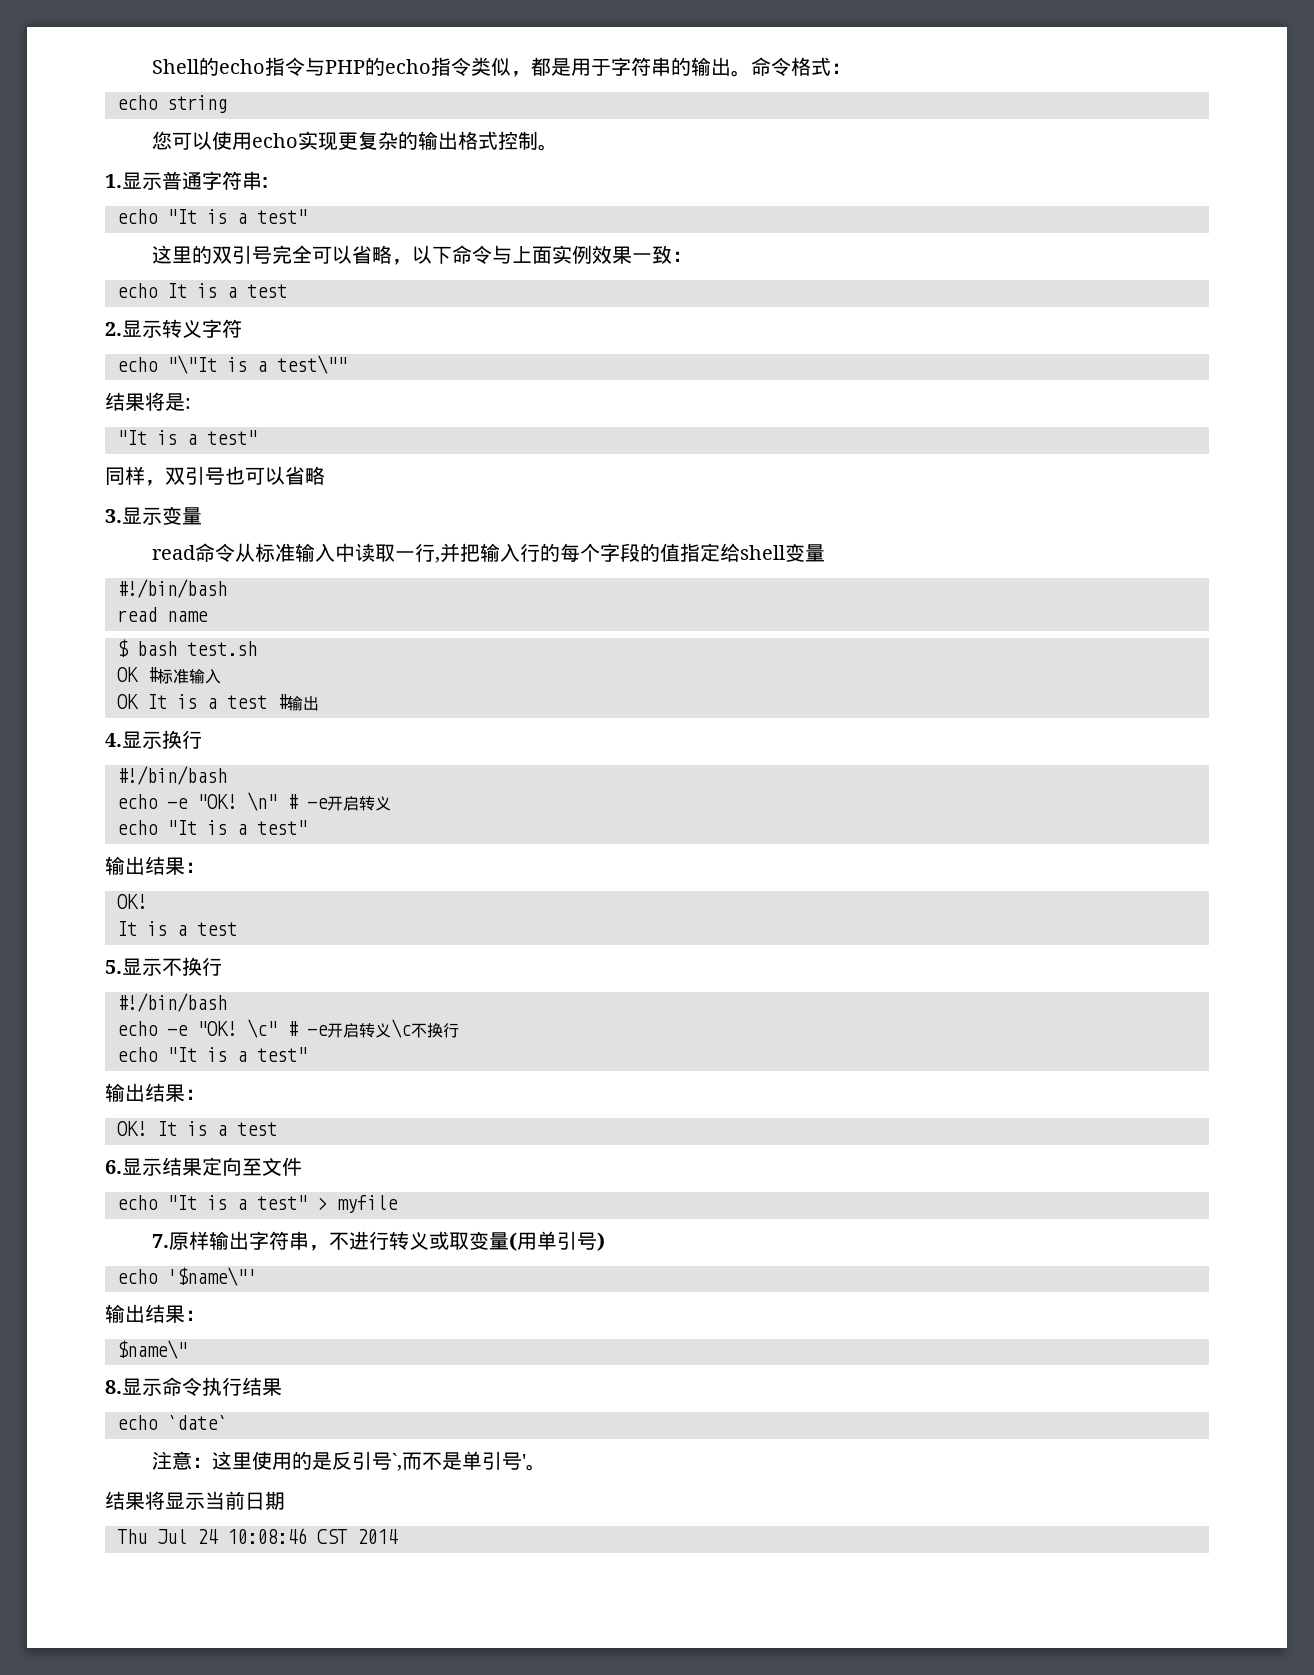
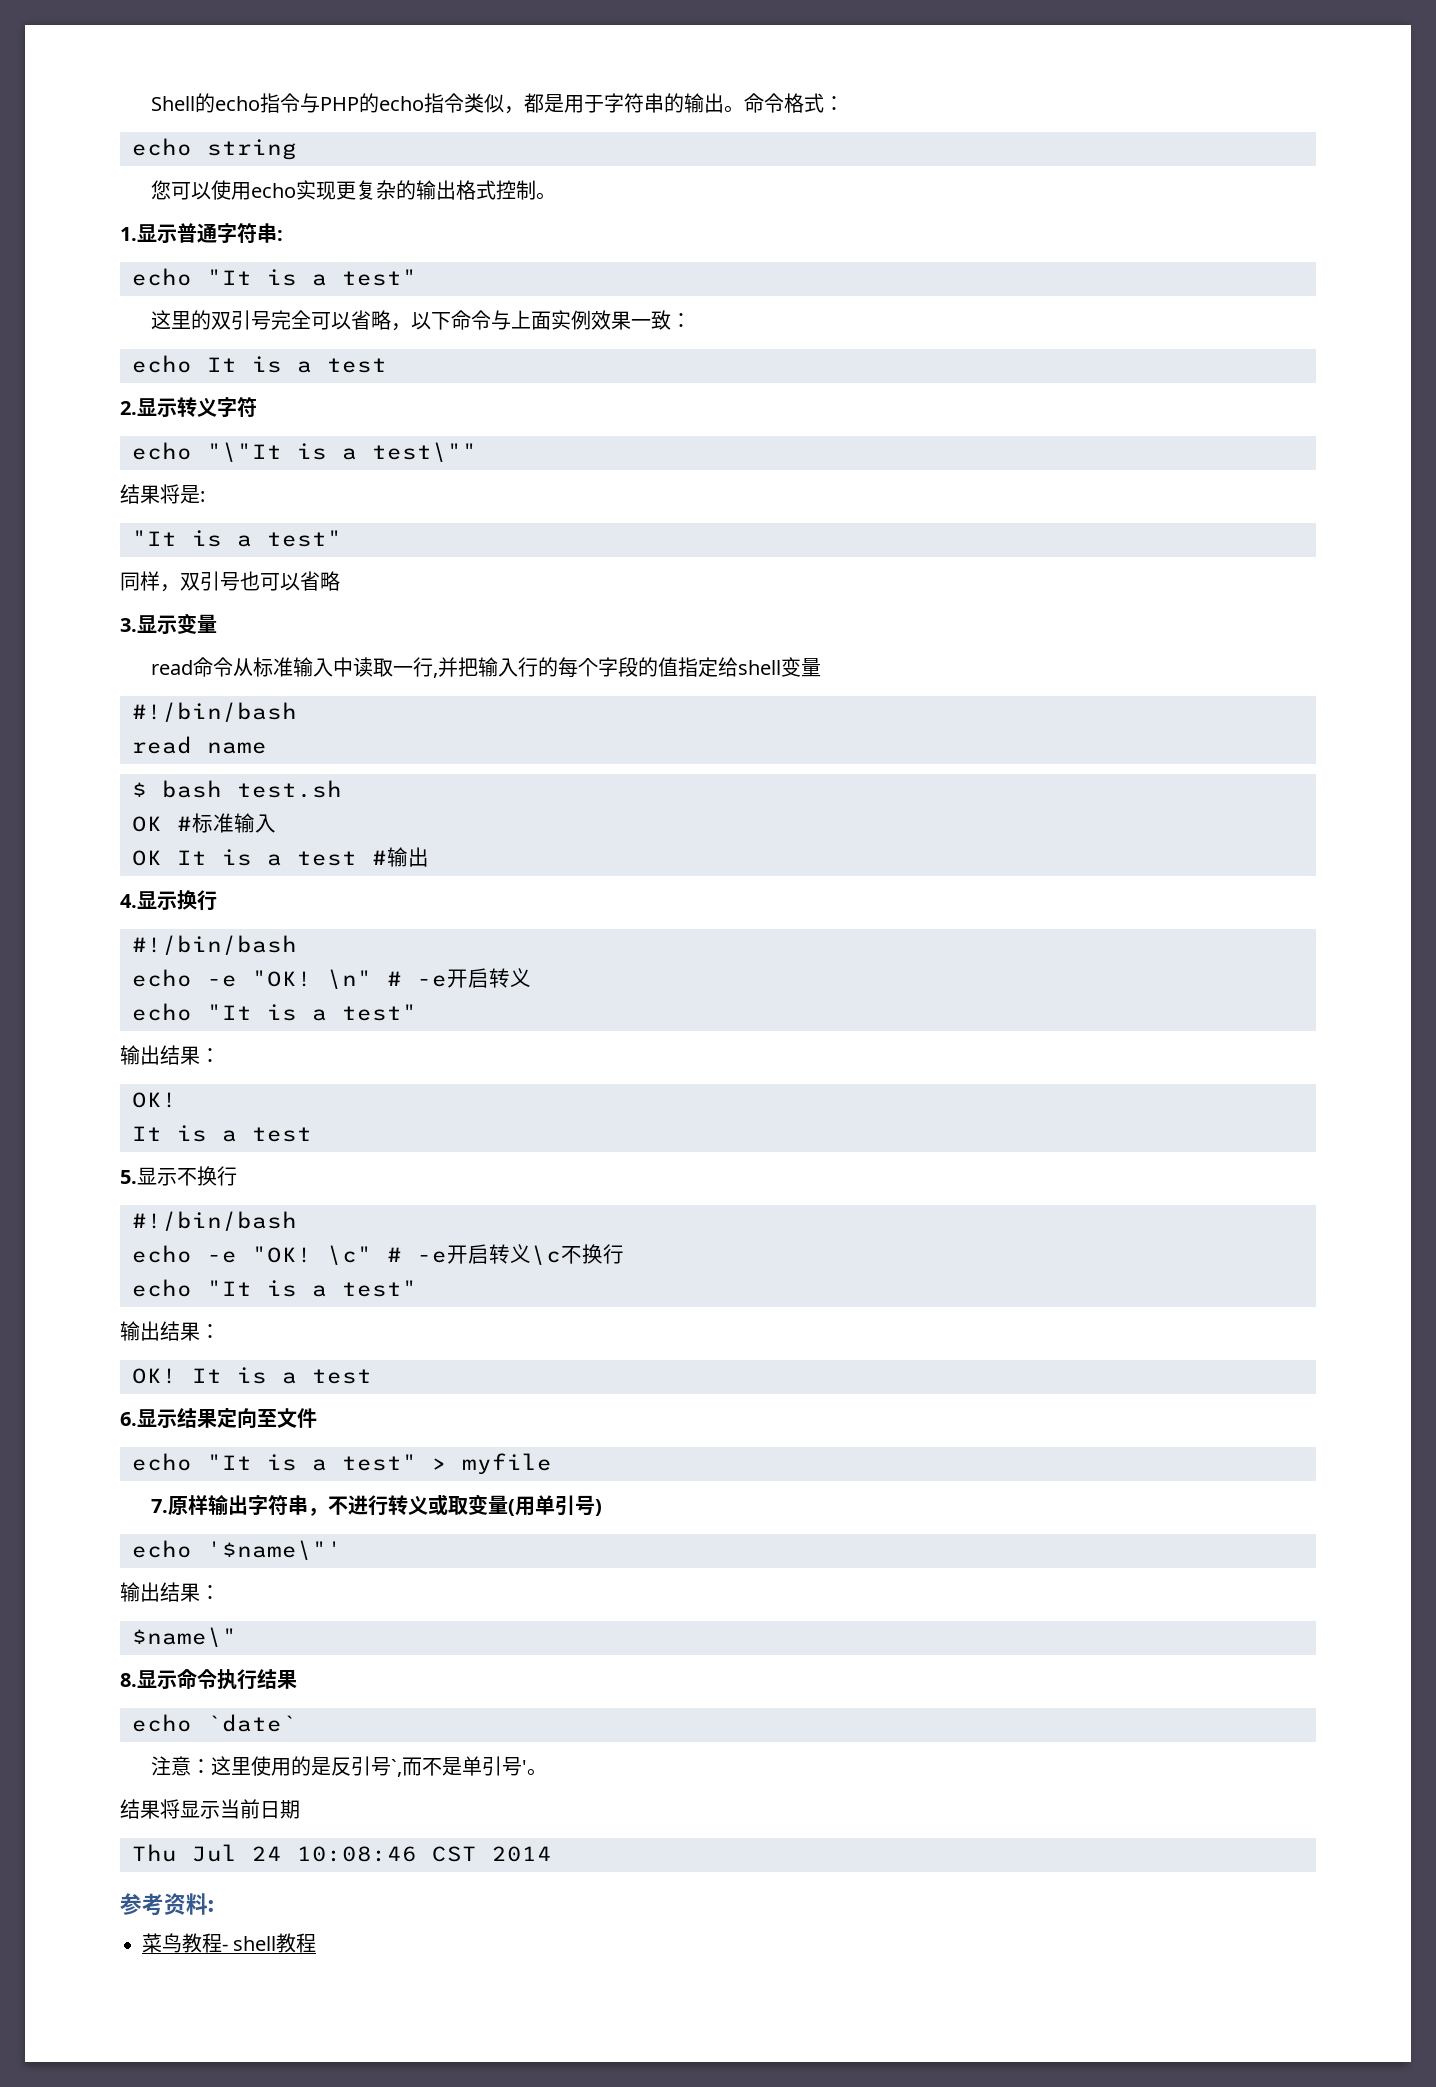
+ 参考资料:
+ 菜鸟教程- shell教程

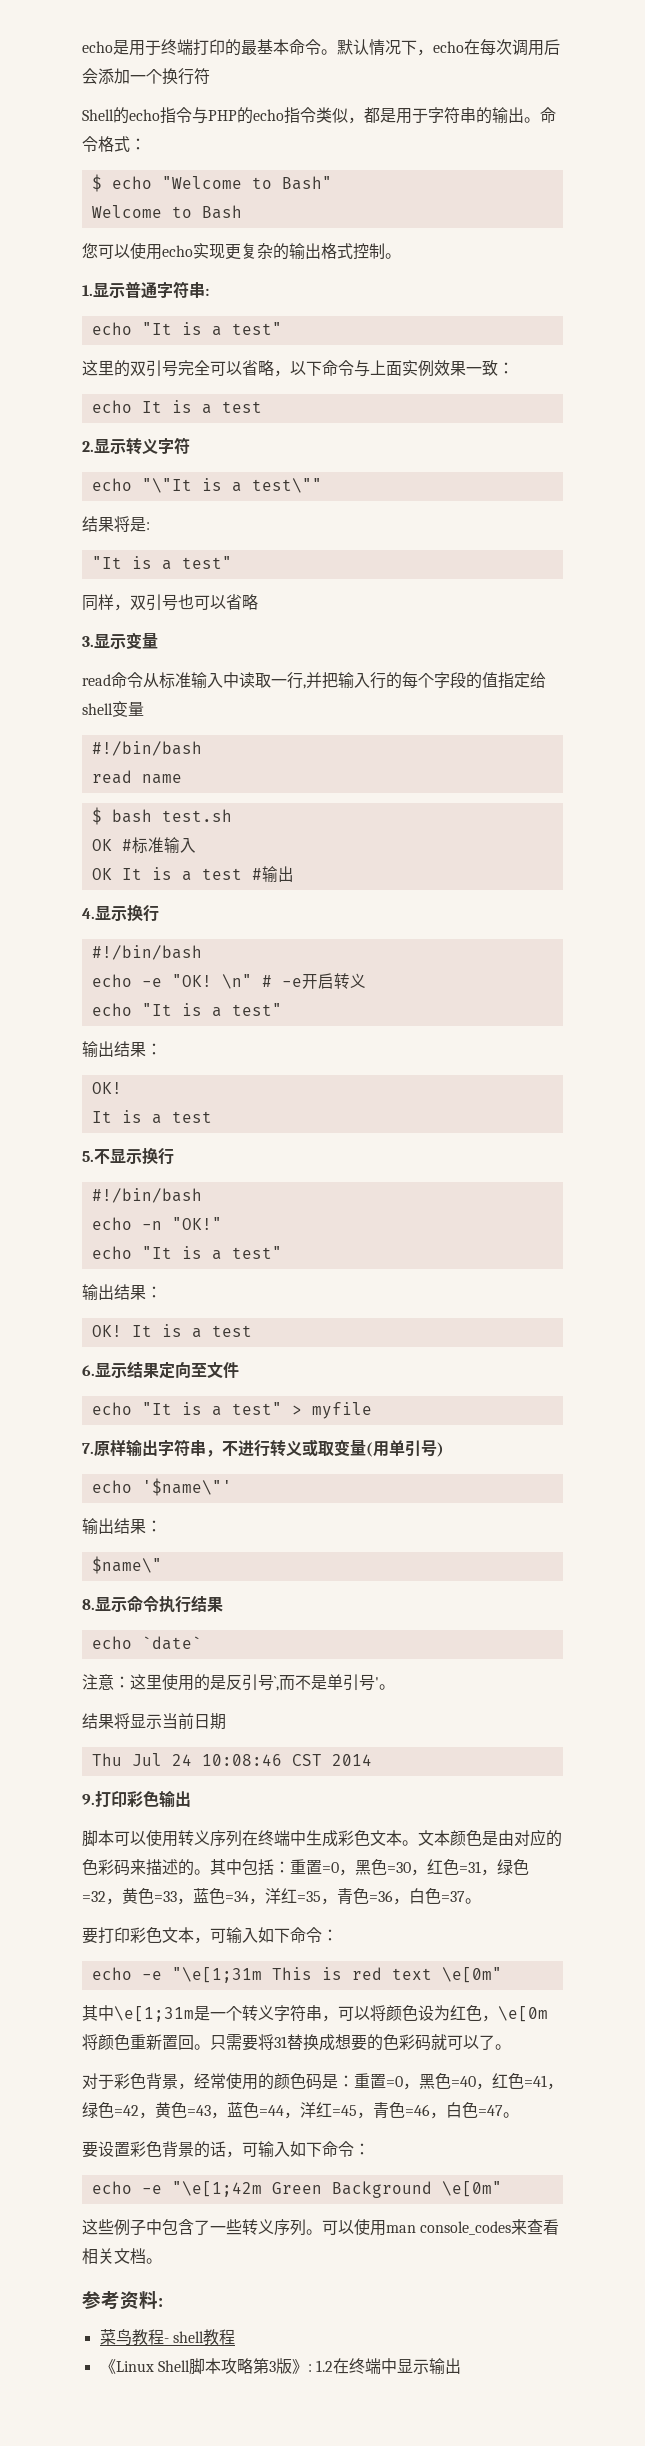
+ echo是用于终端打印的最基本命令。默认情况下，echo在每次调用后会添加一个换行符
- echo string
+ $ echo "Welcome to Bash"
+ Welcome to Bash
- 5.显示不换行
+ 5.不显示换行
  #!/bin/bash
- echo -e "OK! \c" # -e开启转义\c不换行
+ echo -n "OK!"
+ 9.打印彩色输出
+ 脚本可以使用转义序列在终端中生成彩色文本。文本颜色是由对应的色彩码来描述的。其中包括：重置=0，黑色=30，红色=31，绿色=32，黄色=33，蓝色=34，洋红=35，青色=36，白色=37。
+ 要打印彩色文本，可输入如下命令：
+ echo -e "\e[1;31m This is red text \e[0m"
+ 其中\e[1;31m是一个转义字符串，可以将颜色设为红色，\e[0m将颜色重新置回。只需要将31替换成想要的色彩码就可以了。
+ 对于彩色背景，经常使用的颜色码是：重置=0，黑色=40，红色=41，绿色=42，黄色=43，蓝色=44，洋红=45，青色=46，白色=47。
+ 要设置彩色背景的话，可输入如下命令：
+ echo -e "\e[1;42m Green Background \e[0m"
+ 这些例子中包含了一些转义序列。可以使用man console_codes来查看相关文档。
+ 《Linux Shell脚本攻略第3版》: 1.2在终端中显示输出

